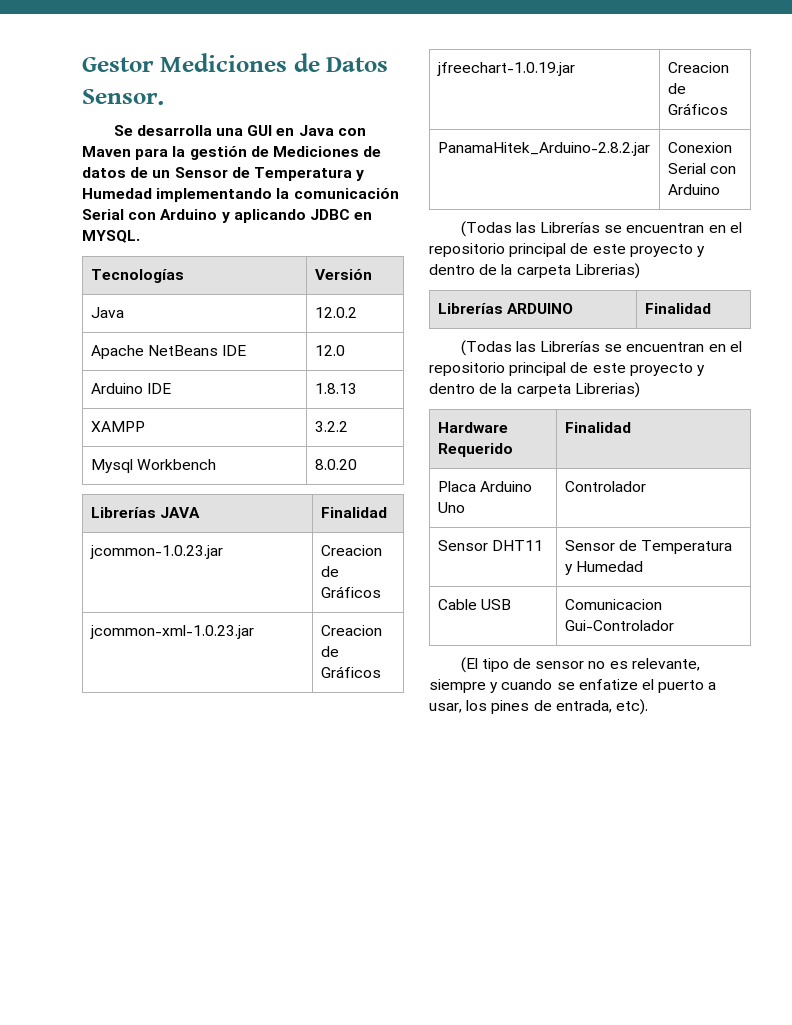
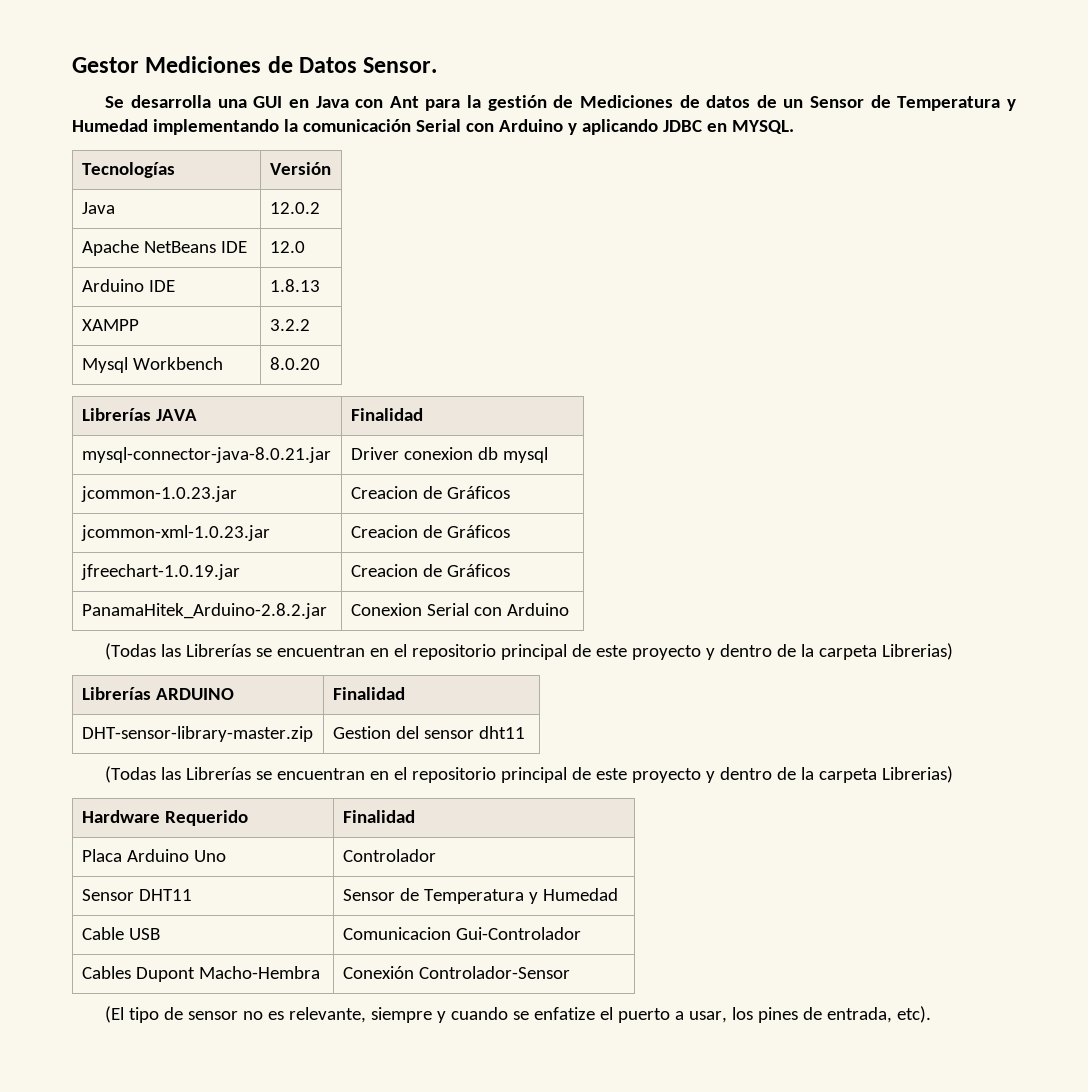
- Se desarrolla una GUI en Java con Maven para la gestión de Mediciones de datos de un Sensor de Temperatura y Humedad implementando la comunicación Serial con Arduino y aplicando JDBC en MYSQL.
+ Se desarrolla una GUI en Java con Ant para la gestión de Mediciones de datos de un Sensor de Temperatura y Humedad implementando la comunicación Serial con Arduino y aplicando JDBC en MYSQL.
+ mysql-connector-java-8.0.21.jar | Driver conexion db mysql
+ DHT-sensor-library-master.zip | Gestion del sensor dht11
+ Cables Dupont Macho-Hembra | Conexión Controlador-Sensor

